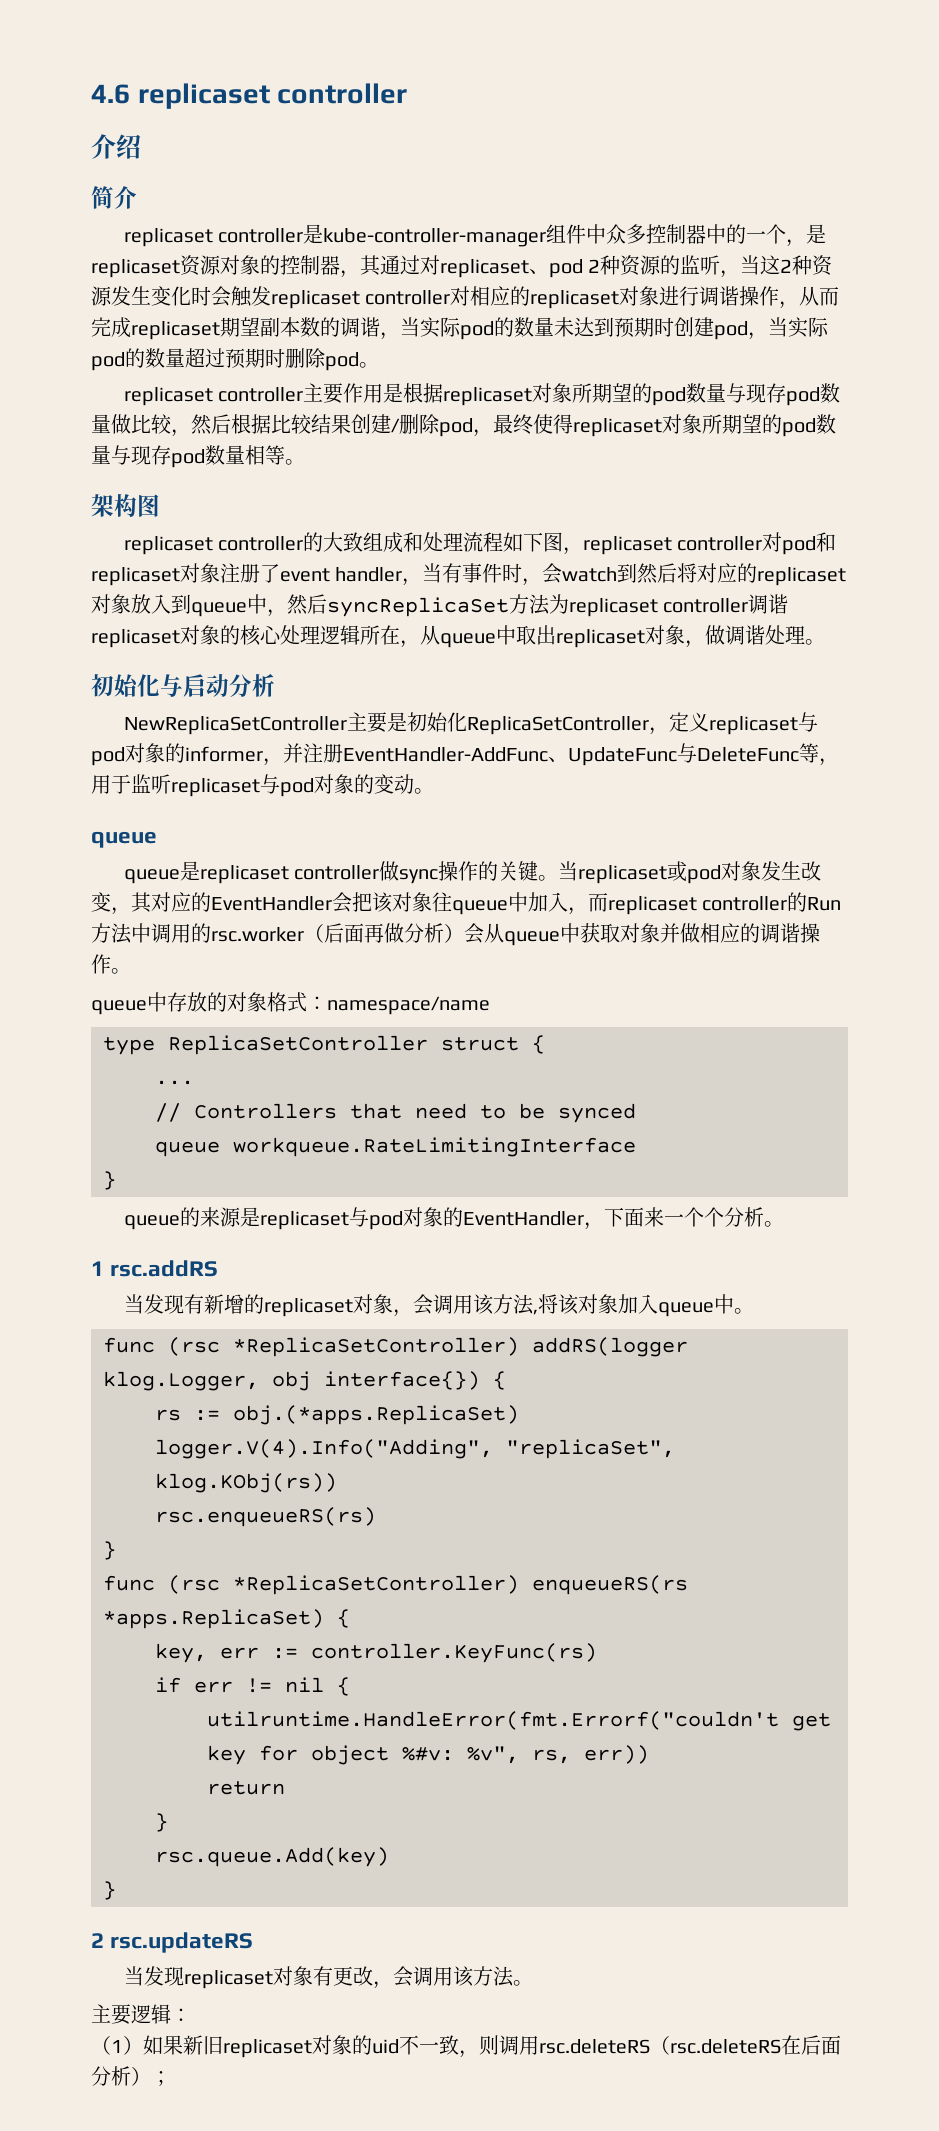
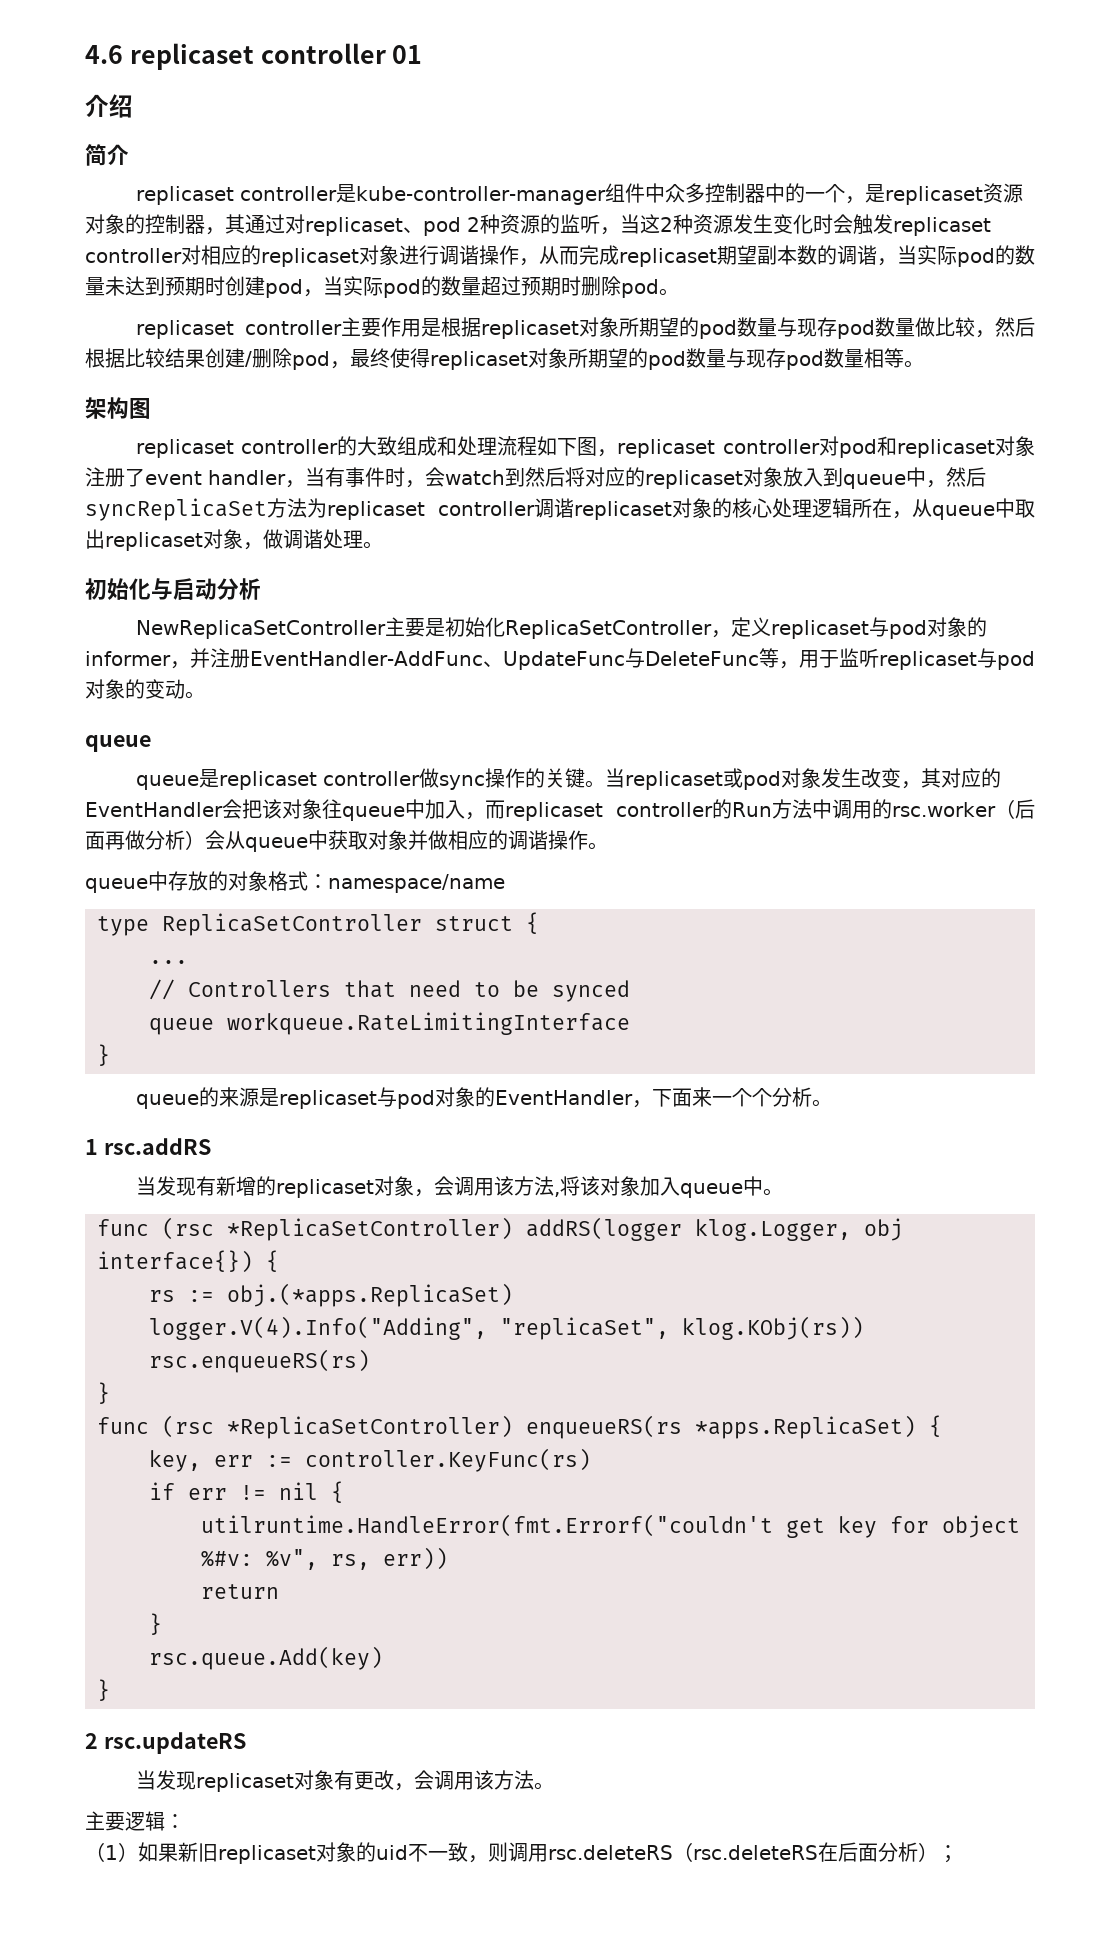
- 4.6 replicaset controller
+ 4.6 replicaset controller 01

